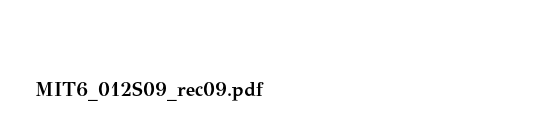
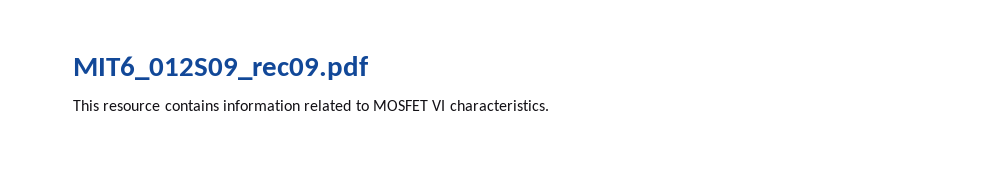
+ This resource contains information related to MOSFET VI characteristics.

